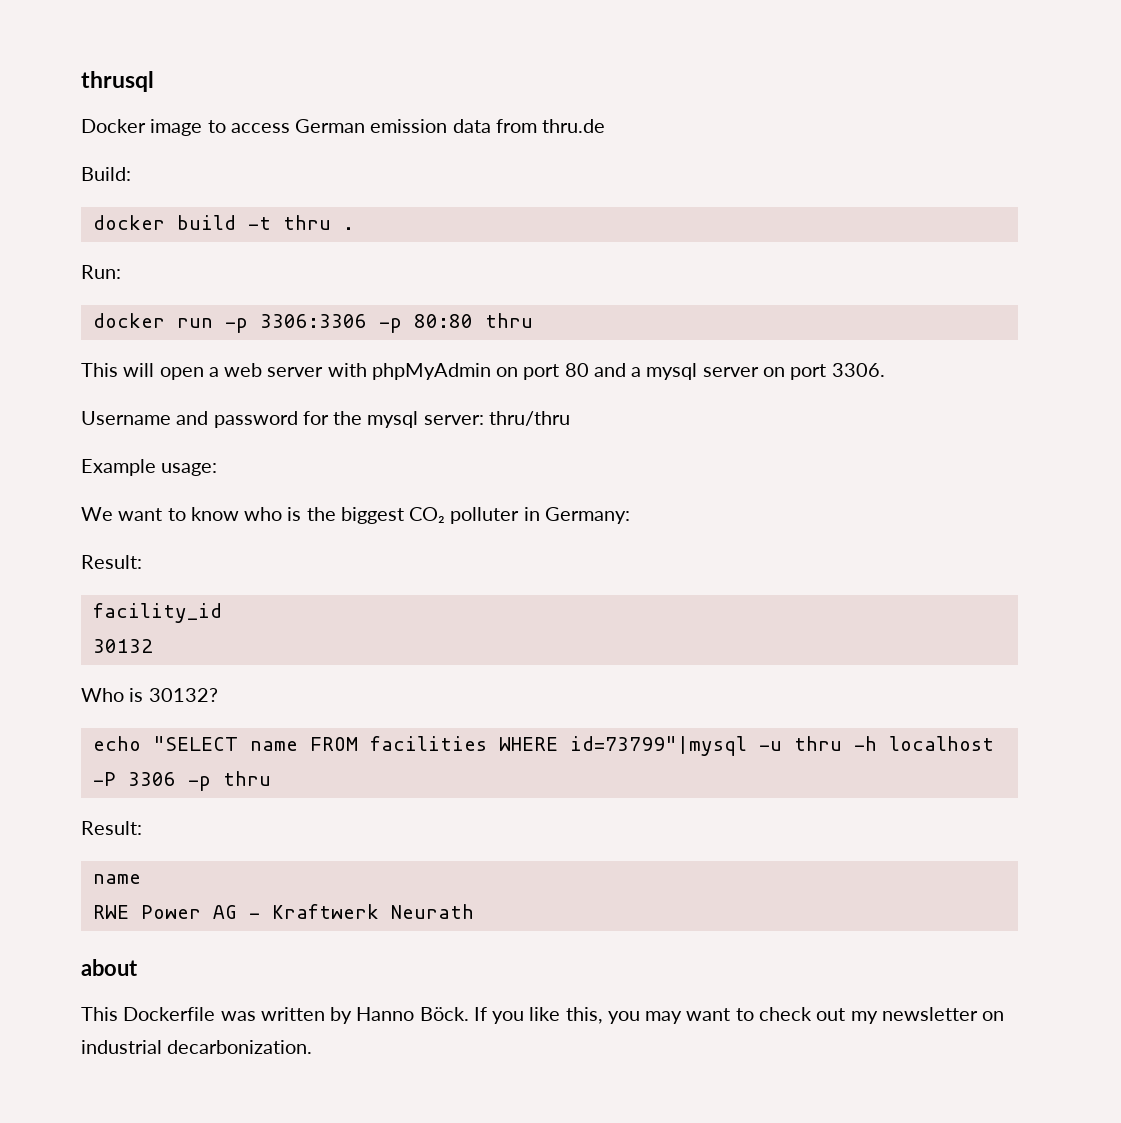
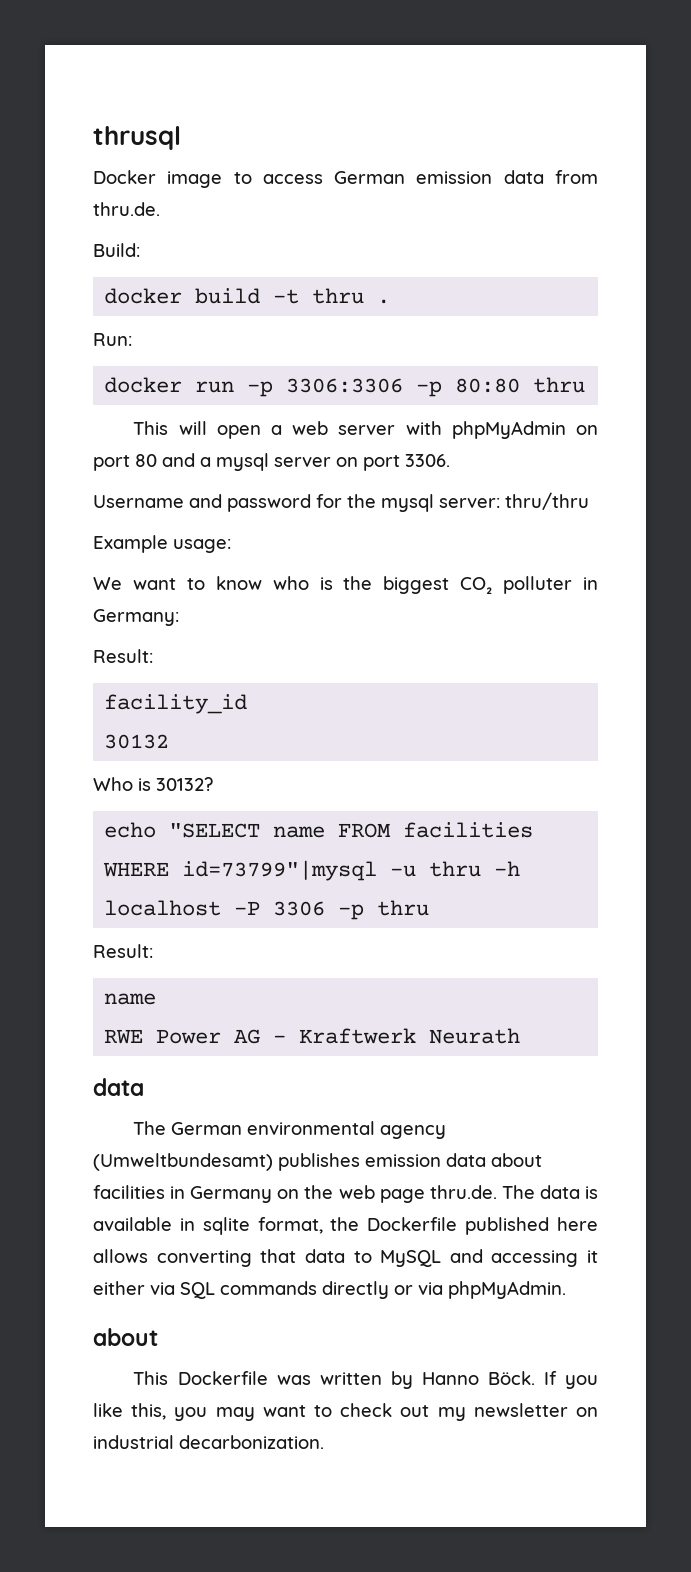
- Docker image to access German emission data from thru.de
+ Docker image to access German emission data from thru.de.
  RWE Power AG - Kraftwerk Neurath
+ data
+ The German environmental agency (Umweltbundesamt) publishes emission data about facilities in Germany on the web page thru.de. The data is available in sqlite format, the Dockerfile published here allows converting that data to MySQL and accessing it either via SQL commands directly or via phpMyAdmin.

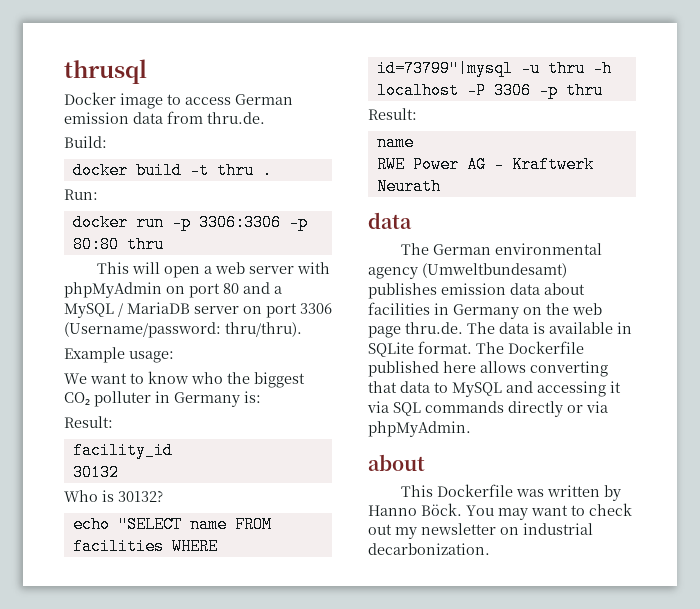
- This will open a web server with phpMyAdmin on port 80 and a mysql server on port 3306.
- Username and password for the mysql server: thru/thru
+ This will open a web server with phpMyAdmin on port 80 and a MySQL / MariaDB server on port 3306 (Username/password: thru/thru).
- We want to know who is the biggest CO₂ polluter in Germany:
+ We want to know who the biggest CO₂ polluter in Germany is:
- The German environmental agency (Umweltbundesamt) publishes emission data about facilities in Germany on the web page thru.de. The data is available in sqlite format, the Dockerfile published here allows converting that data to MySQL and accessing it either via SQL commands directly or via phpMyAdmin.
+ The German environmental agency (Umweltbundesamt) publishes emission data about facilities in Germany on the web page thru.de. The data is available in SQLite format. The Dockerfile published here allows converting that data to MySQL and accessing it via SQL commands directly or via phpMyAdmin.
- If you like this, you may want to check out my newsletter on industrial decarbonization.
+ You may want to check out my newsletter on industrial decarbonization.

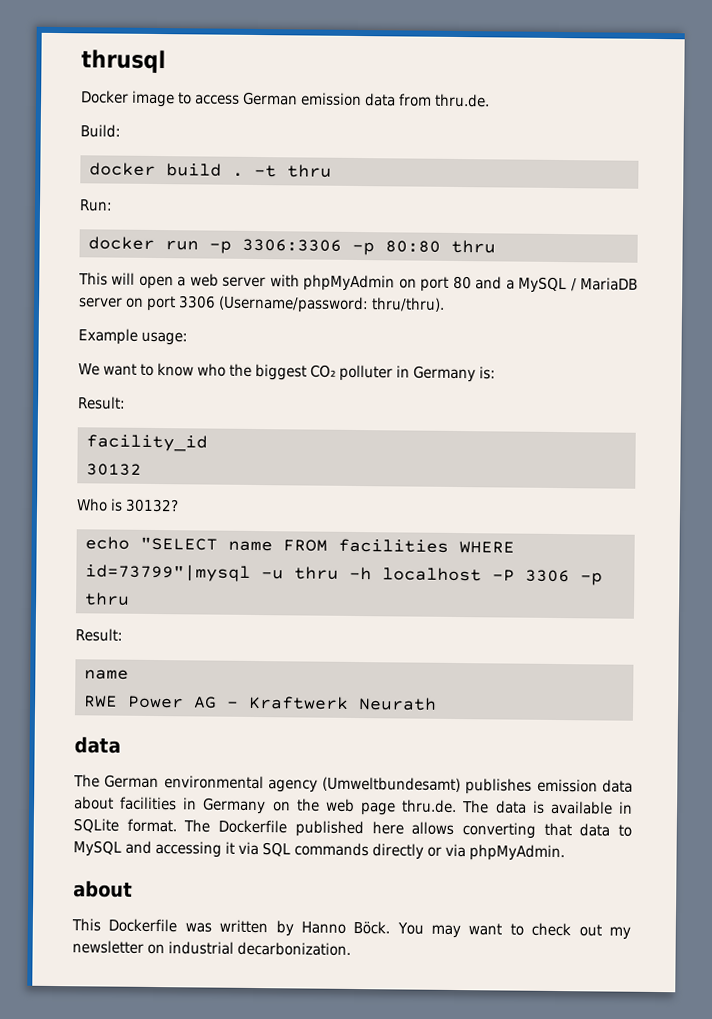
- docker build -t thru .
+ docker build . -t thru

